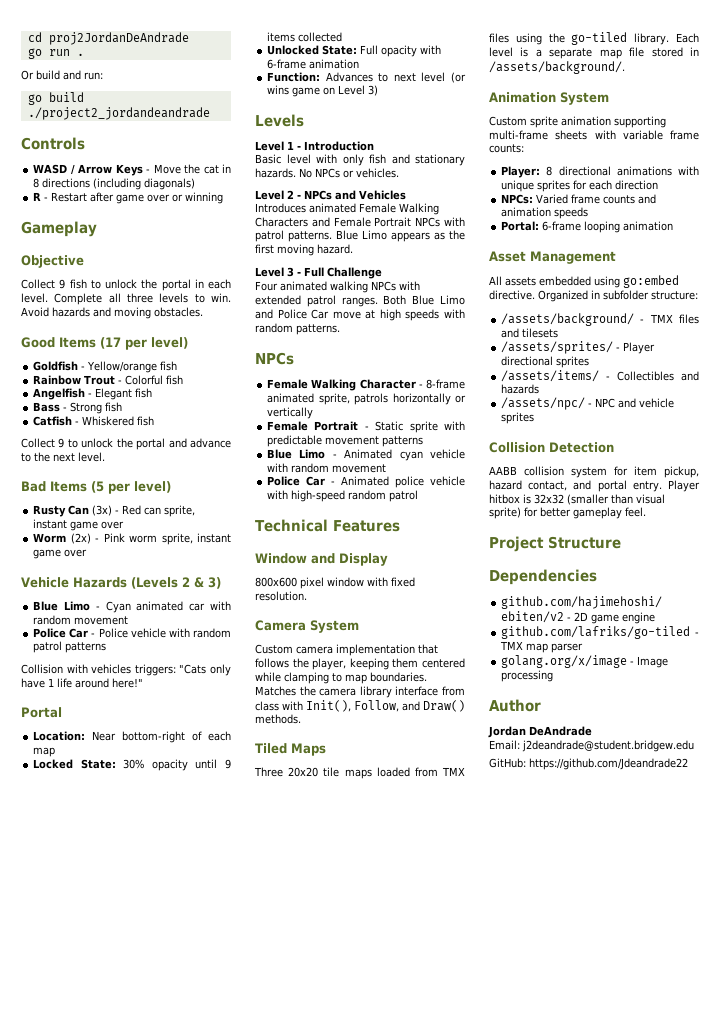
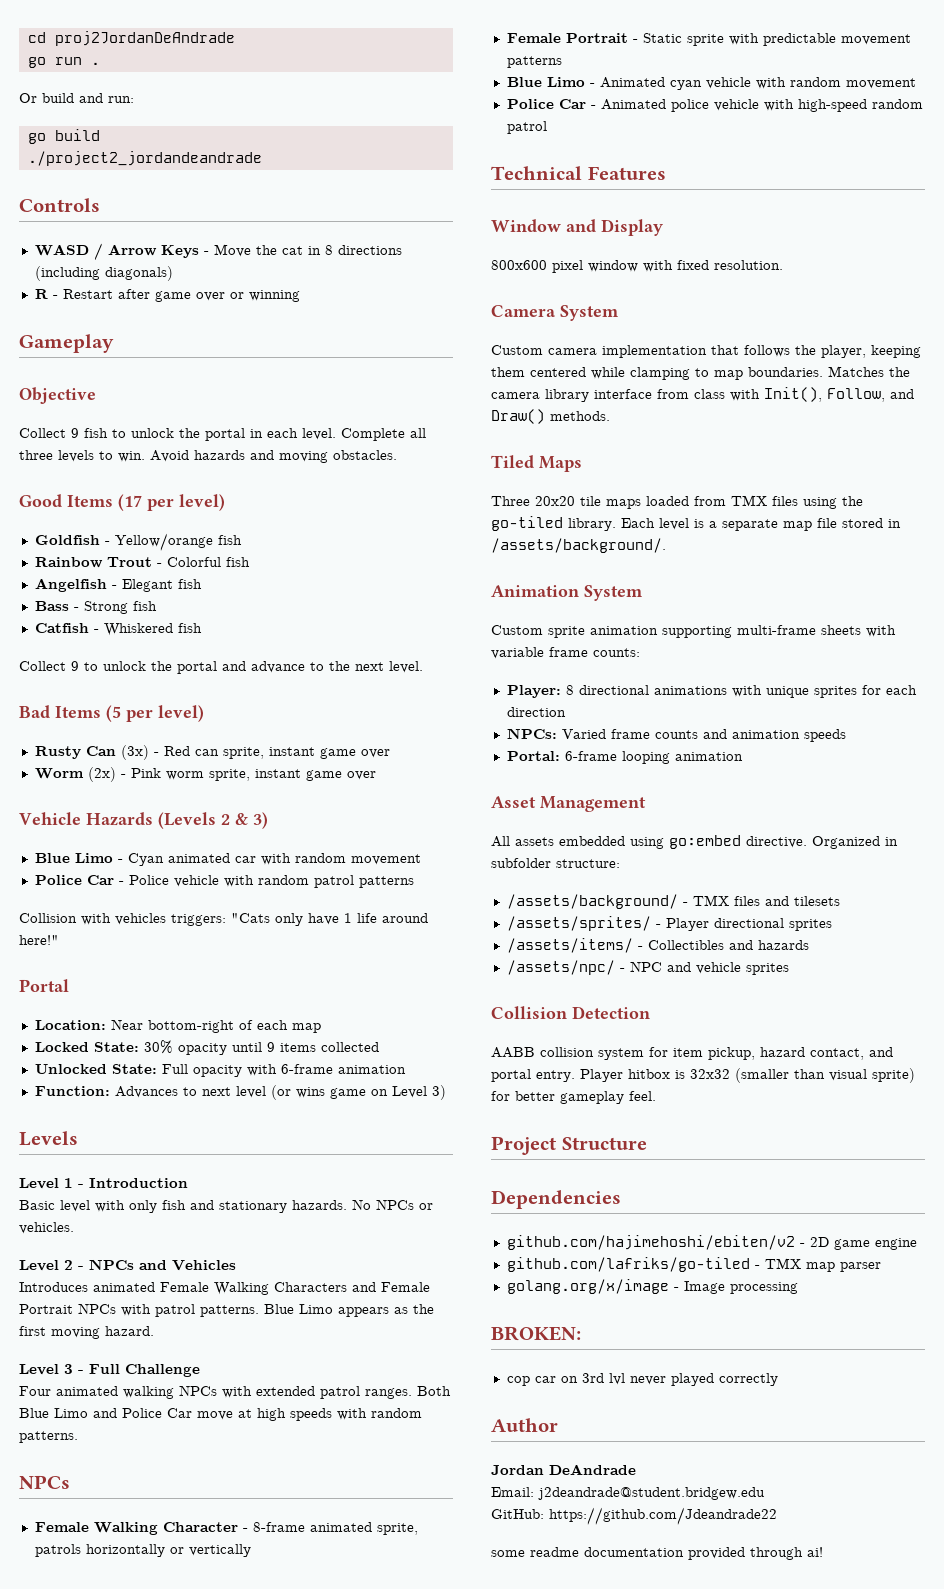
+ BROKEN:
+ cop car on 3rd lvl never played correctly
+ some readme documentation provided through ai!

